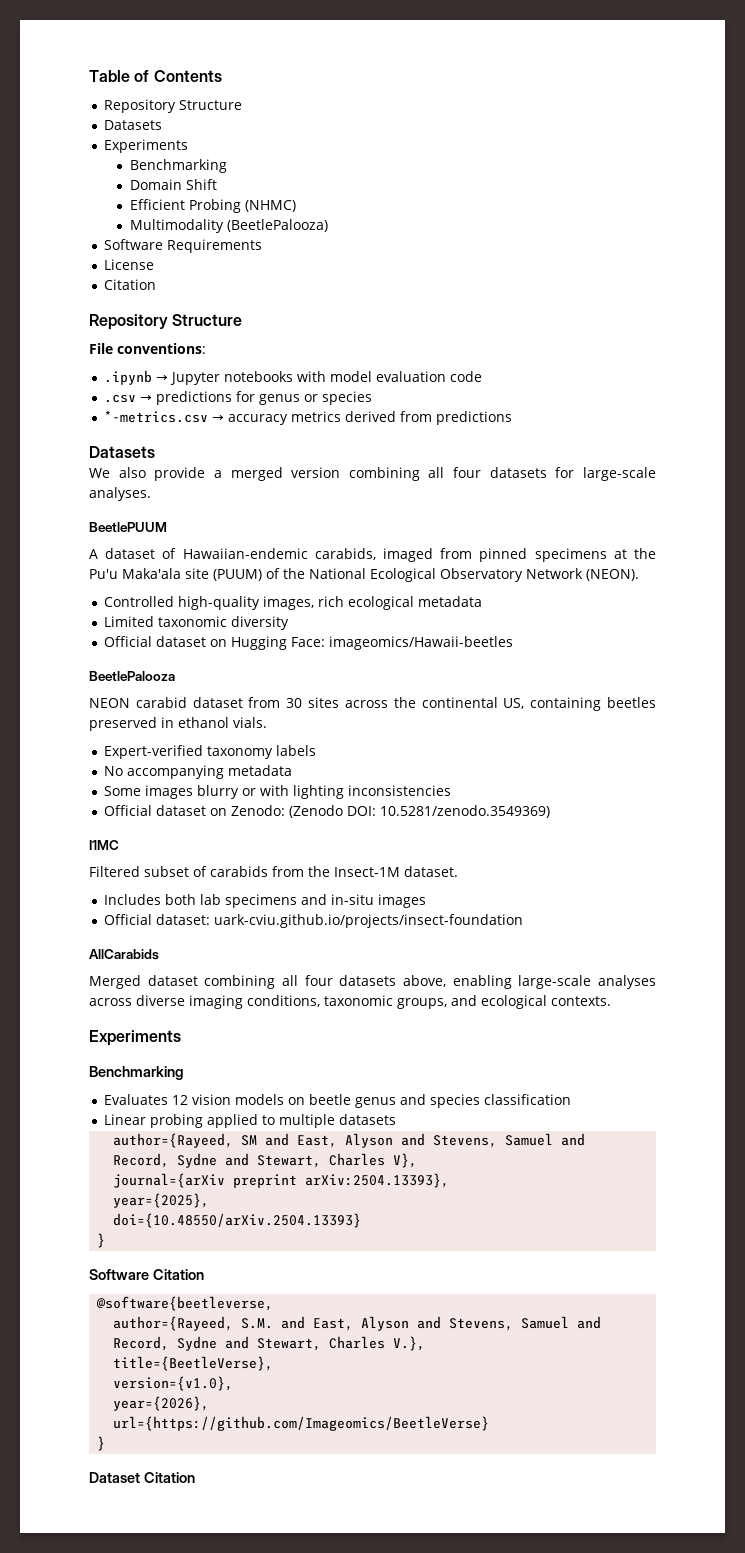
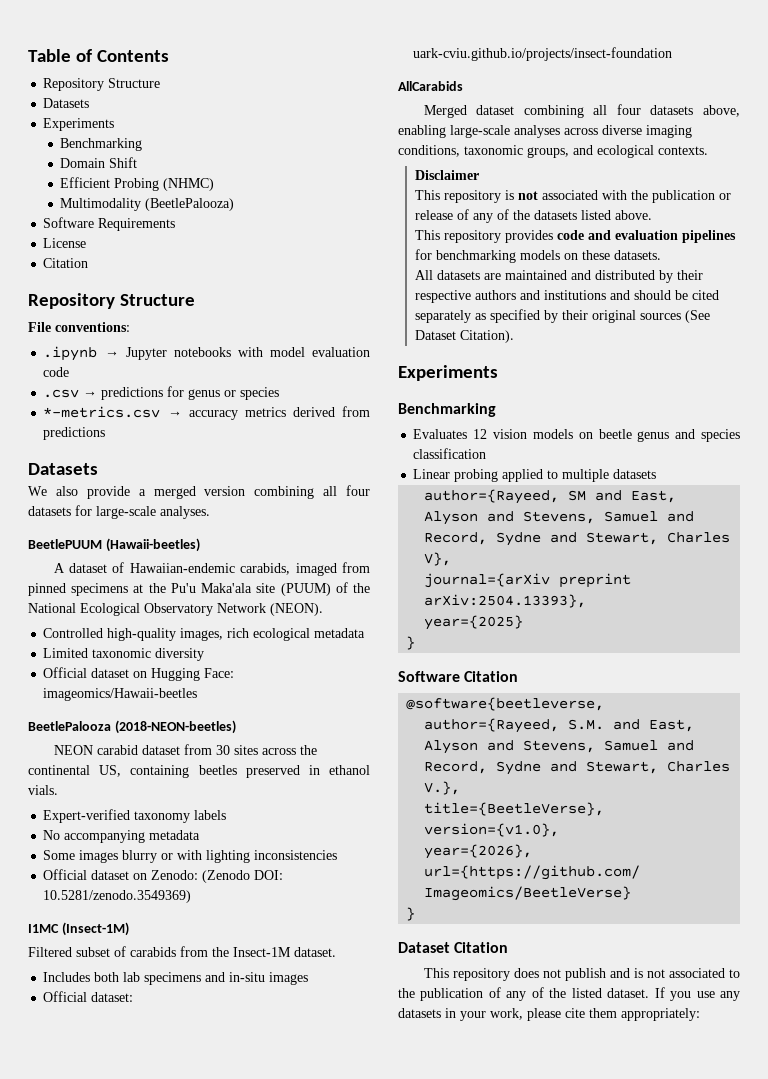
- BeetlePUUM
+ BeetlePUUM (Hawaii-beetles)
- BeetlePalooza
+ BeetlePalooza (2018-NEON-beetles)
- I1MC
+ I1MC (Insect-1M)
+ Disclaimer
+ This repository is not associated with the publication or release of any of the datasets listed above.
+ This repository provides code and evaluation pipelines for benchmarking models on these datasets.
+ All datasets are maintained and distributed by their respective authors and institutions and should be cited separately as specified by their original sources (See Dataset Citation).
- year={2025},
- doi={10.48550/arXiv.2504.13393}
+ year={2025}
+ This repository does not publish and is not associated to the publication of any of the listed dataset. If you use any datasets in your work, please cite them appropriately:

